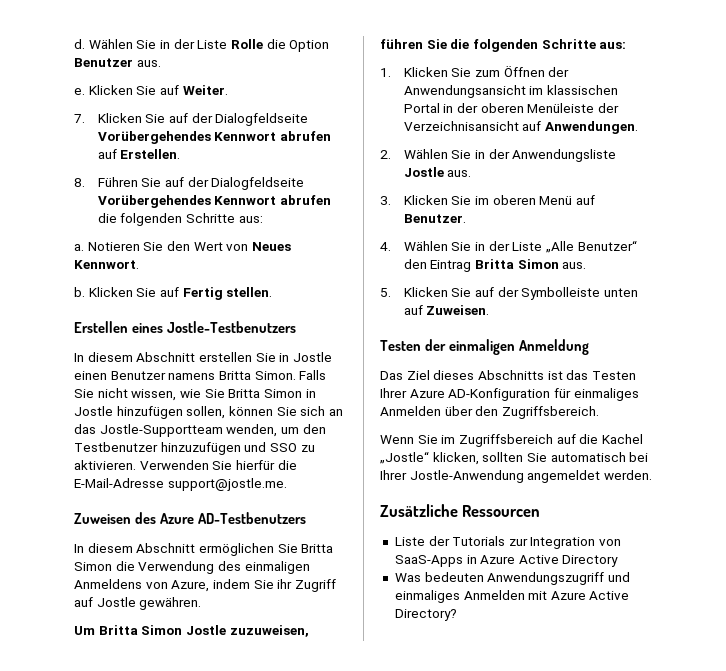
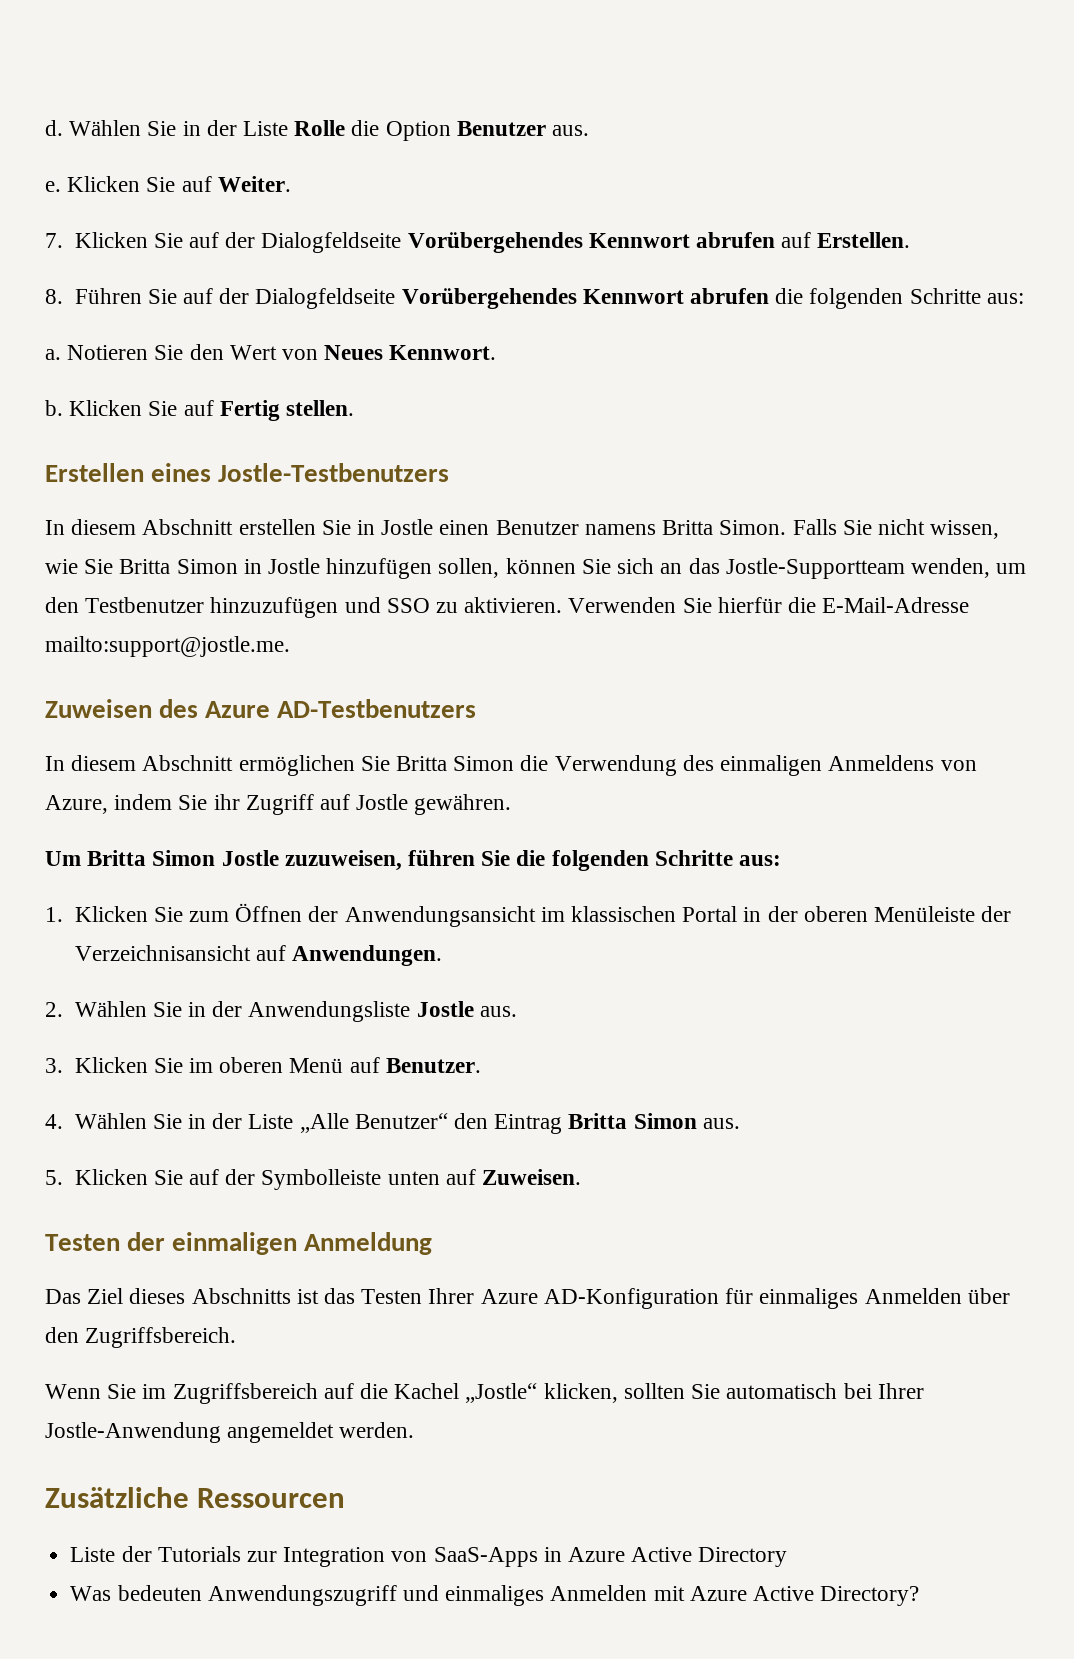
- Verwenden Sie hierfür die E-Mail-Adresse support@jostle.me.
+ Verwenden Sie hierfür die E-Mail-Adresse mailto:support@jostle.me.

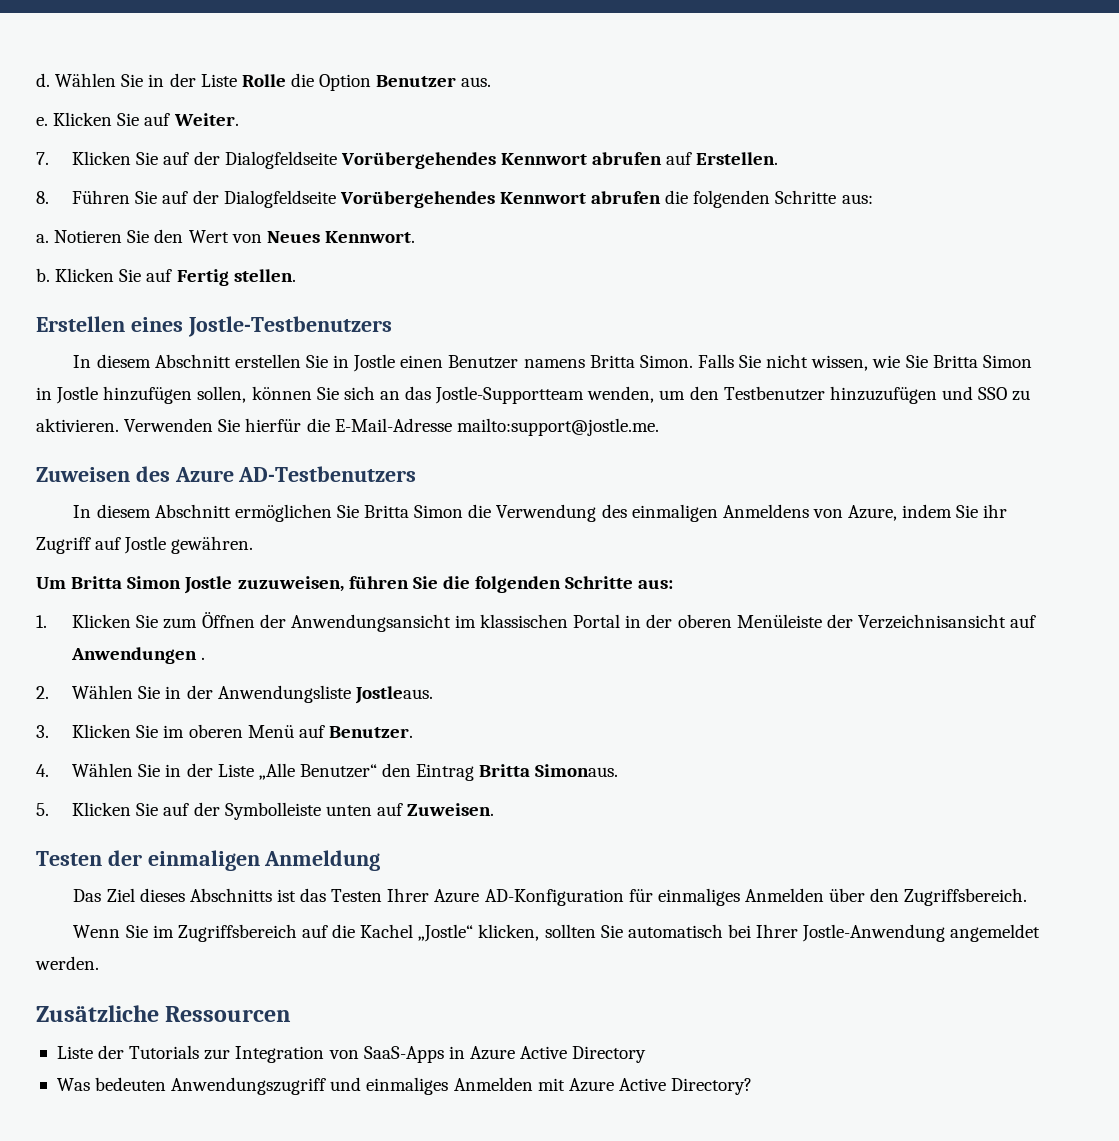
- 1. Klicken Sie zum Öffnen der Anwendungsansicht im klassischen Portal in der oberen Menüleiste der Verzeichnisansicht auf Anwendungen.
+ 1. Klicken Sie zum Öffnen der Anwendungsansicht im klassischen Portal in der oberen Menüleiste der Verzeichnisansicht auf Anwendungen .
- 2. Wählen Sie in der Anwendungsliste Jostle aus.
+ 2. Wählen Sie in der Anwendungsliste Jostleaus.
- 4. Wählen Sie in der Liste „Alle Benutzer“ den Eintrag Britta Simon aus.
+ 4. Wählen Sie in der Liste „Alle Benutzer“ den Eintrag Britta Simonaus.

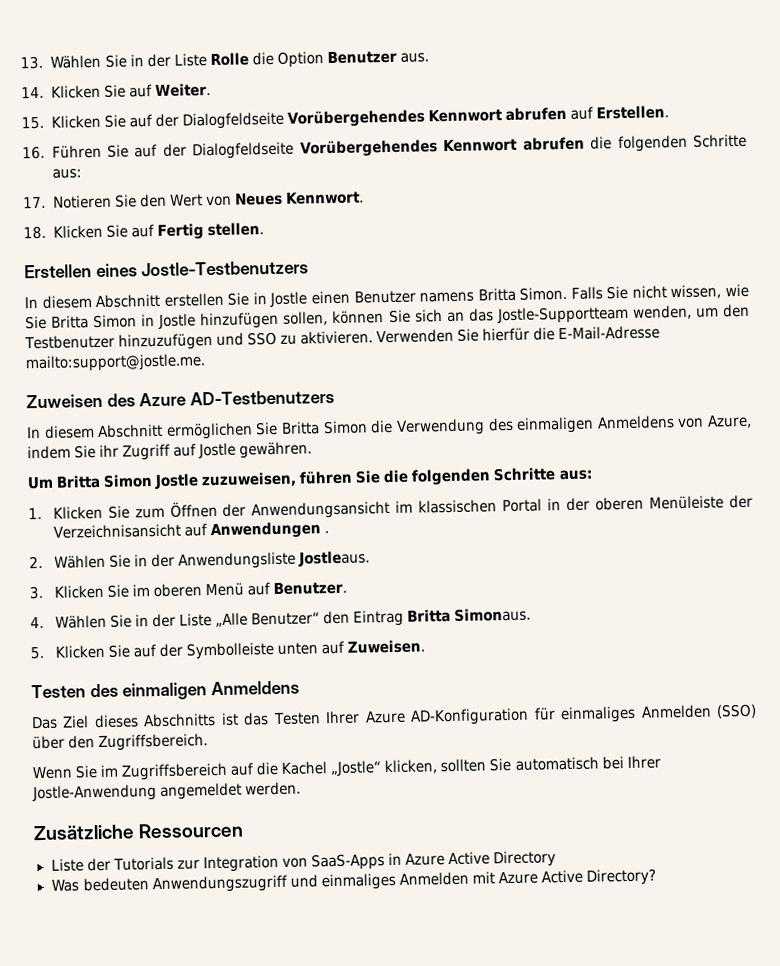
- d. Wählen Sie in der Liste Rolle die Option Benutzer aus.
+ 13. Wählen Sie in der Liste Rolle die Option Benutzer aus.
- e. Klicken Sie auf Weiter.
+ 14. Klicken Sie auf Weiter.
- 7. Klicken Sie auf der Dialogfeldseite Vorübergehendes Kennwort abrufen auf Erstellen.
+ 15. Klicken Sie auf der Dialogfeldseite Vorübergehendes Kennwort abrufen auf Erstellen.
- 8. Führen Sie auf der Dialogfeldseite Vorübergehendes Kennwort abrufen die folgenden Schritte aus:
+ 16. Führen Sie auf der Dialogfeldseite Vorübergehendes Kennwort abrufen die folgenden Schritte aus:
- a. Notieren Sie den Wert von Neues Kennwort.
+ 17. Notieren Sie den Wert von Neues Kennwort.
- b. Klicken Sie auf Fertig stellen.
+ 18. Klicken Sie auf Fertig stellen.
- Testen der einmaligen Anmeldung
+ Testen des einmaligen Anmeldens
- Das Ziel dieses Abschnitts ist das Testen Ihrer Azure AD-Konfiguration für einmaliges Anmelden über den Zugriffsbereich.
+ Das Ziel dieses Abschnitts ist das Testen Ihrer Azure AD-Konfiguration für einmaliges Anmelden (SSO) über den Zugriffsbereich.

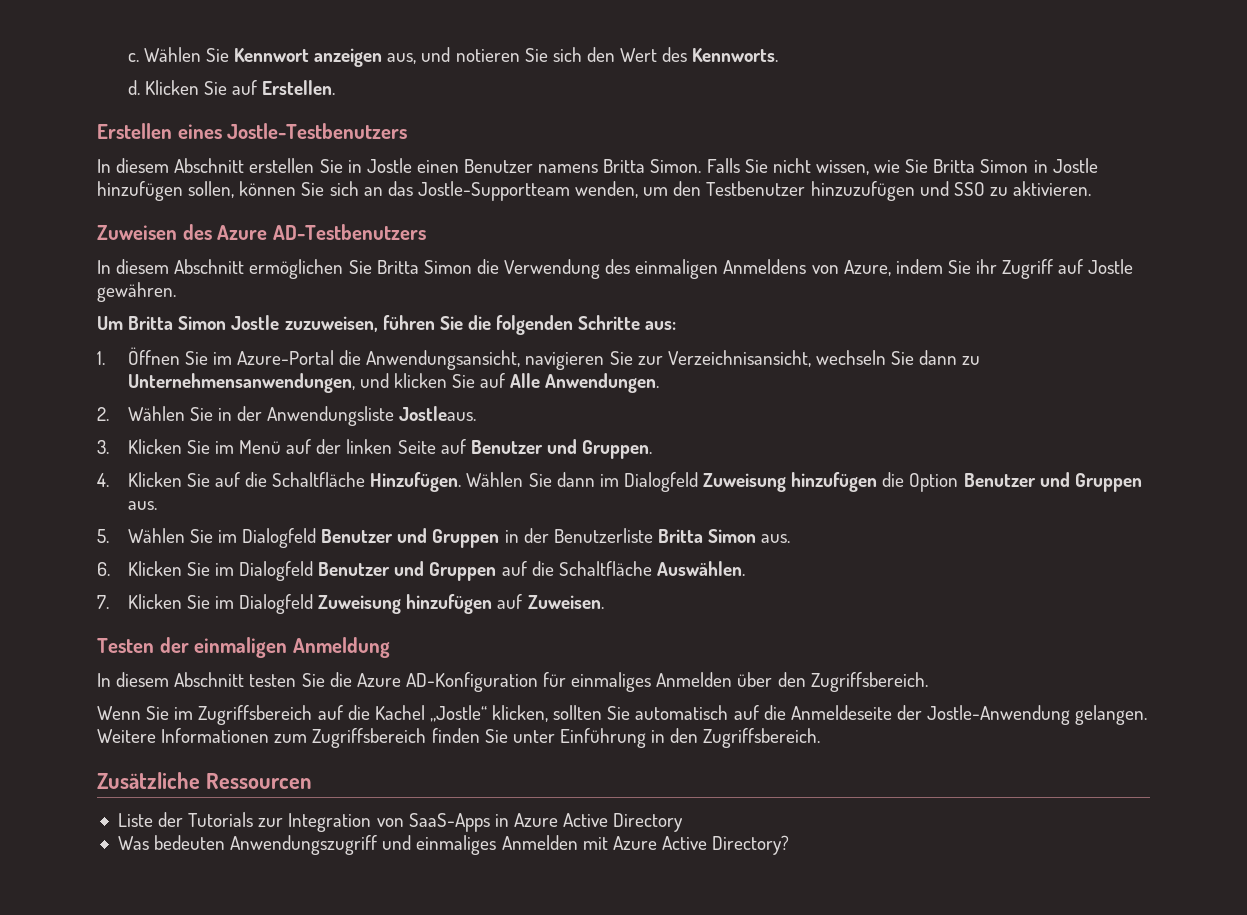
- 13. Wählen Sie in der Liste Rolle die Option Benutzer aus.
- 14. Klicken Sie auf Weiter.
- 15. Klicken Sie auf der Dialogfeldseite Vorübergehendes Kennwort abrufen auf Erstellen.
- 16. Führen Sie auf der Dialogfeldseite Vorübergehendes Kennwort abrufen die folgenden Schritte aus:
- 17. Notieren Sie den Wert von Neues Kennwort.
- 18. Klicken Sie auf Fertig stellen.
+ c. Wählen Sie Kennwort anzeigen aus, und notieren Sie sich den Wert des Kennworts.
+ d. Klicken Sie auf Erstellen.
- Verwenden Sie hierfür die E-Mail-Adresse mailto:support@jostle.me.
- 1. Klicken Sie zum Öffnen der Anwendungsansicht im klassischen Portal in der oberen Menüleiste der Verzeichnisansicht auf Anwendungen .
+ 1. Öffnen Sie im Azure-Portal die Anwendungsansicht, navigieren Sie zur Verzeichnisansicht, wechseln Sie dann zu Unternehmensanwendungen, und klicken Sie auf Alle Anwendungen.
- 3. Klicken Sie im oberen Menü auf Benutzer.
- 4. Wählen Sie in der Liste „Alle Benutzer“ den Eintrag Britta Simonaus.
- 5. Klicken Sie auf der Symbolleiste unten auf Zuweisen.
- Testen des einmaligen Anmeldens
- Das Ziel dieses Abschnitts ist das Testen Ihrer Azure AD-Konfiguration für einmaliges Anmelden (SSO) über den Zugriffsbereich.
+ 3. Klicken Sie im Menü auf der linken Seite auf Benutzer und Gruppen.
+ 4. Klicken Sie auf die Schaltfläche Hinzufügen. Wählen Sie dann im Dialogfeld Zuweisung hinzufügen die Option Benutzer und Gruppen aus.
+ 5. Wählen Sie im Dialogfeld Benutzer und Gruppen in der Benutzerliste Britta Simon aus.
+ 6. Klicken Sie im Dialogfeld Benutzer und Gruppen auf die Schaltfläche Auswählen.
+ 7. Klicken Sie im Dialogfeld Zuweisung hinzufügen auf Zuweisen.
+ Testen der einmaligen Anmeldung
+ In diesem Abschnitt testen Sie die Azure AD-Konfiguration für einmaliges Anmelden über den Zugriffsbereich.
- Wenn Sie im Zugriffsbereich auf die Kachel „Jostle“ klicken, sollten Sie automatisch bei Ihrer Jostle-Anwendung angemeldet werden.
+ Wenn Sie im Zugriffsbereich auf die Kachel „Jostle“ klicken, sollten Sie automatisch auf die Anmeldeseite der Jostle-Anwendung gelangen. Weitere Informationen zum Zugriffsbereich finden Sie unter Einführung in den Zugriffsbereich.

